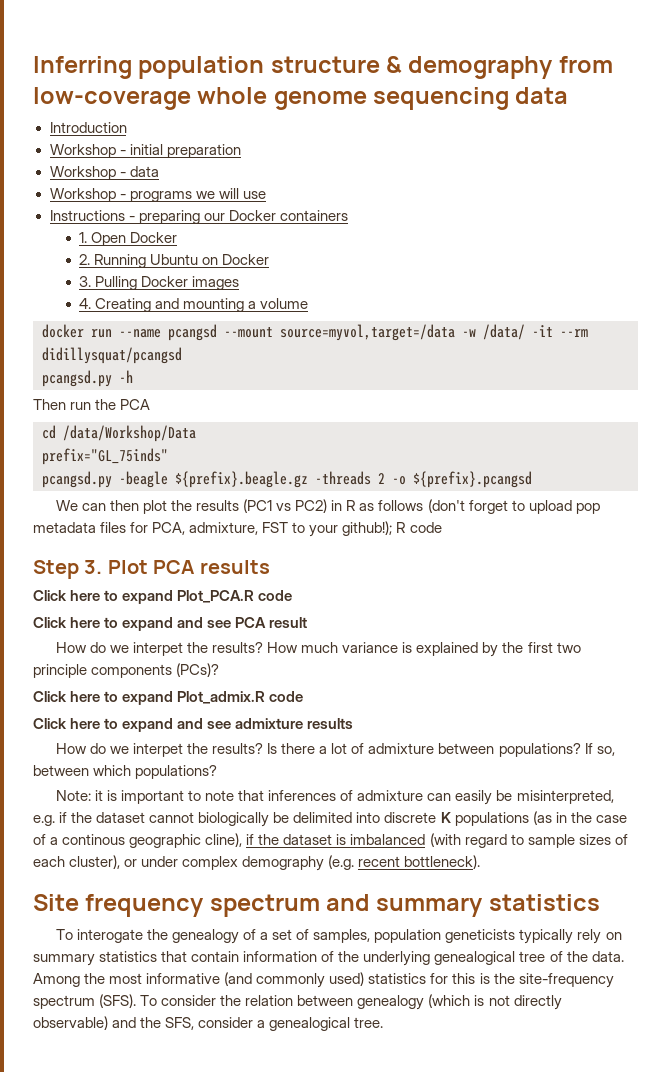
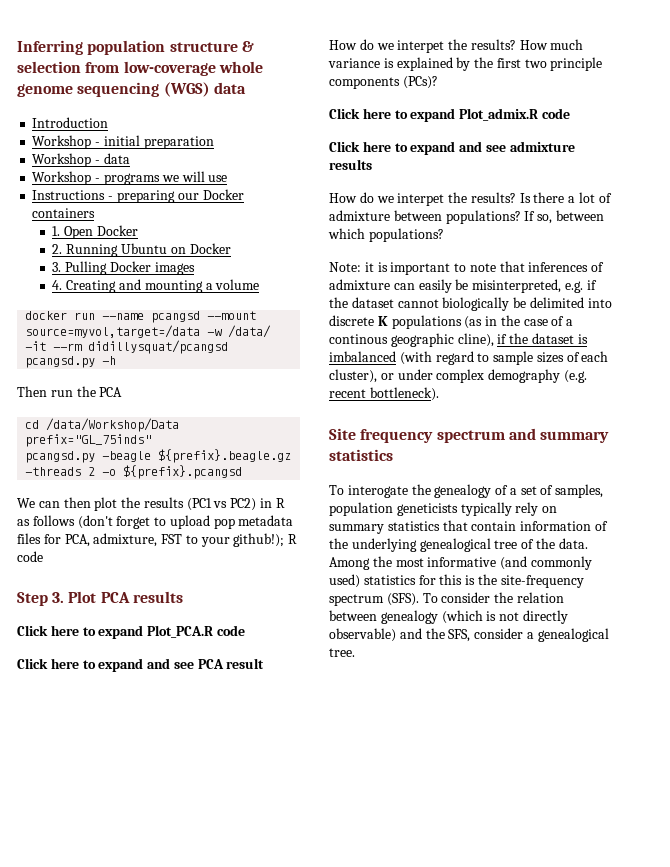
- Inferring population structure & demography from low-coverage whole genome sequencing data
+ Inferring population structure & selection from low-coverage whole genome sequencing (WGS) data

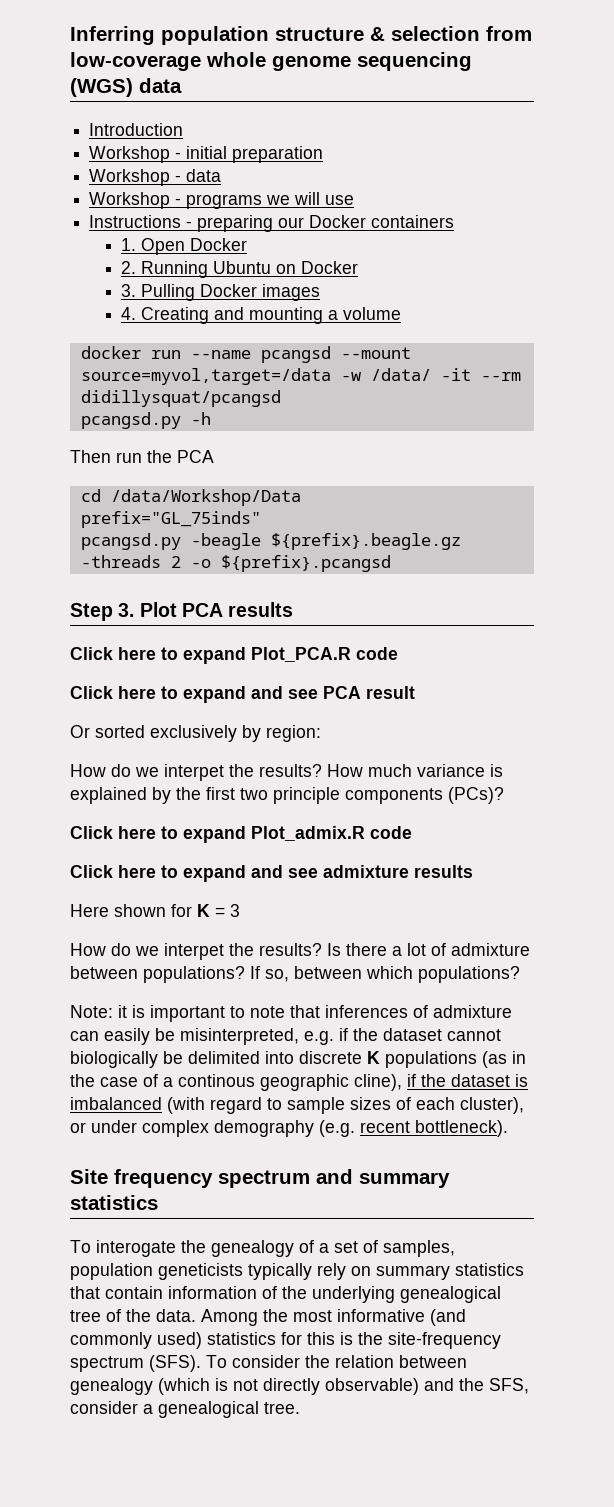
- We can then plot the results (PC1 vs PC2) in R as follows (don't forget to upload pop metadata files for PCA, admixture, FST to your github!); R code
+ Or sorted exclusively by region:
+ Here shown for K = 3

